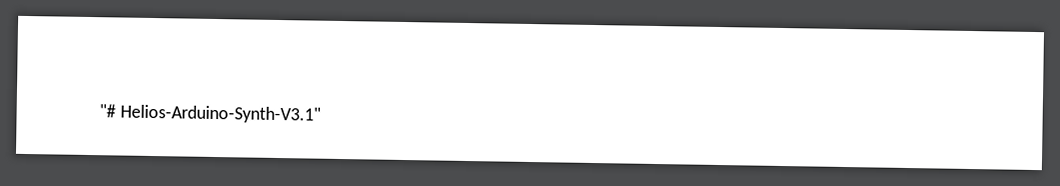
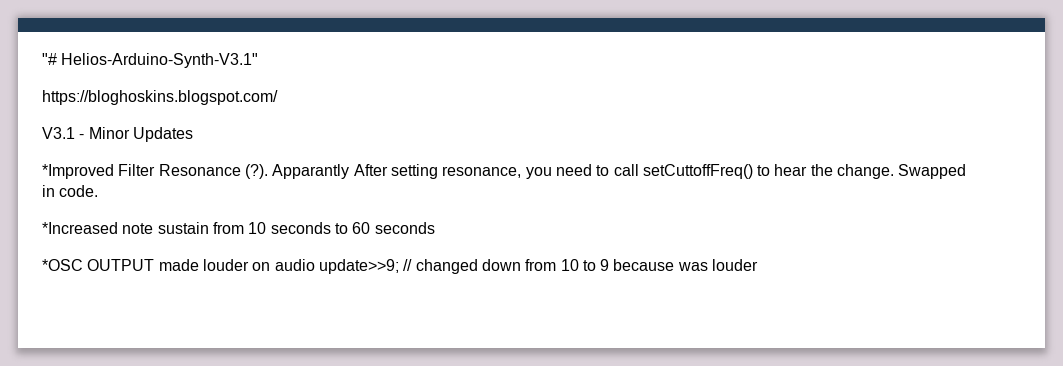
+ https://bloghoskins.blogspot.com/
+ V3.1 - Minor Updates
+ *Improved Filter Resonance (?). Apparantly After setting resonance, you need to call setCuttoffFreq() to hear the change. Swapped in code.
+ *Increased note sustain from 10 seconds to 60 seconds
+ *OSC OUTPUT made louder on audio update>>9; // changed down from 10 to 9 because was louder

